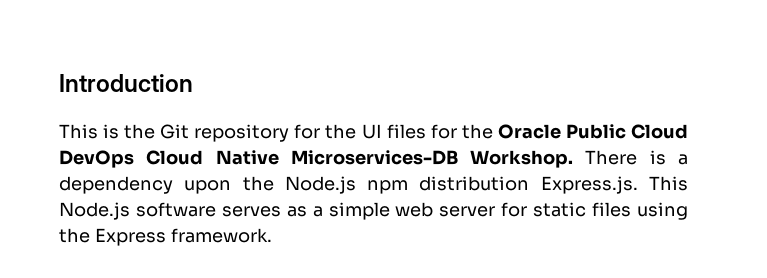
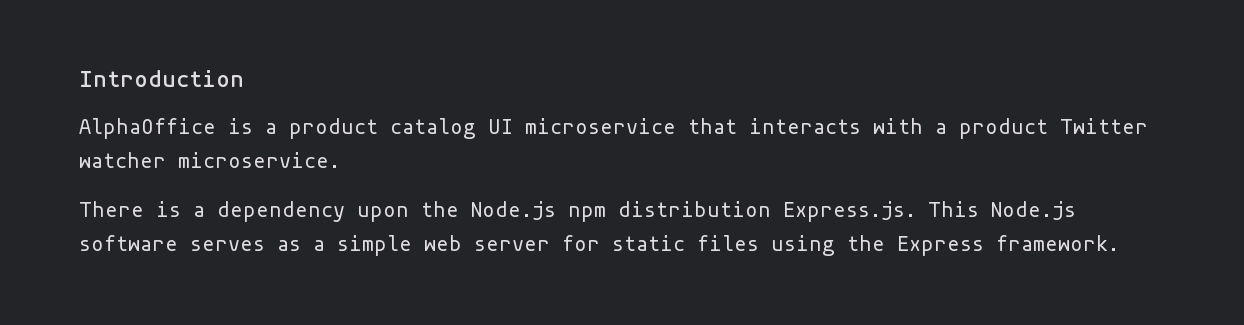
- This is the Git repository for the UI files for the Oracle Public Cloud DevOps Cloud Native Microservices-DB Workshop. There is a dependency upon the Node.js npm distribution Express.js. This Node.js software serves as a simple web server for static files using the Express framework.
+ AlphaOffice is a product catalog UI microservice that interacts with a product Twitter watcher microservice.
+ There is a dependency upon the Node.js npm distribution Express.js. This Node.js software serves as a simple web server for static files using the Express framework.

